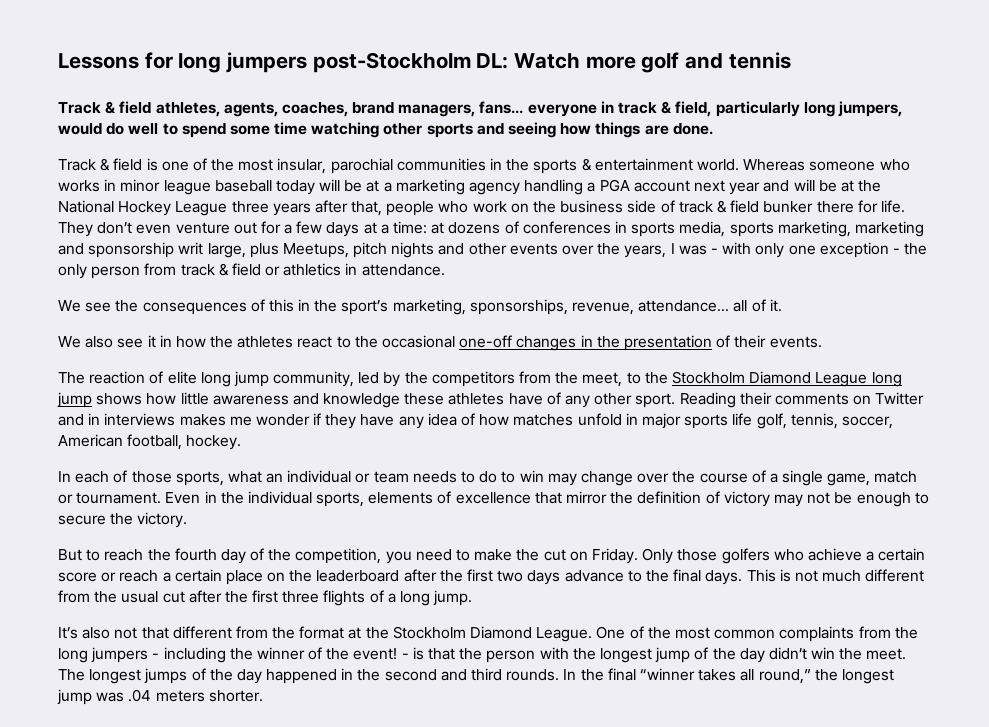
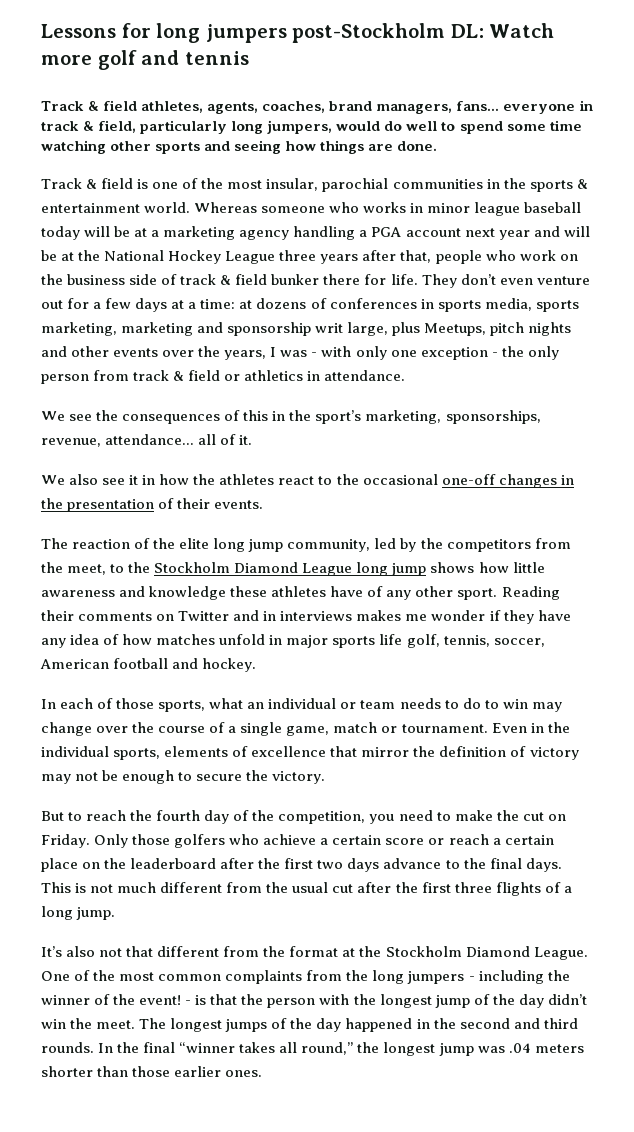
- The reaction of elite long jump community, led by the competitors from the meet, to the Stockholm Diamond League long jump shows how little awareness and knowledge these athletes have of any other sport.
+ The reaction of the elite long jump community, led by the competitors from the meet, to the Stockholm Diamond League long jump shows how little awareness and knowledge these athletes have of any other sport.
- Reading their comments on Twitter and in interviews makes me wonder if they have any idea of how matches unfold in major sports life golf, tennis, soccer, American football, hockey.
+ Reading their comments on Twitter and in interviews makes me wonder if they have any idea of how matches unfold in major sports life golf, tennis, soccer, American football and hockey.
- In the final “winner takes all round,” the longest jump was .04 meters shorter.
+ In the final “winner takes all round,” the longest jump was .04 meters shorter than those earlier ones.

